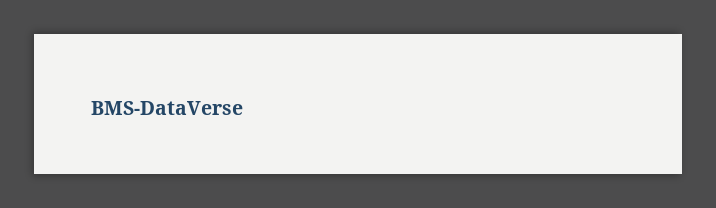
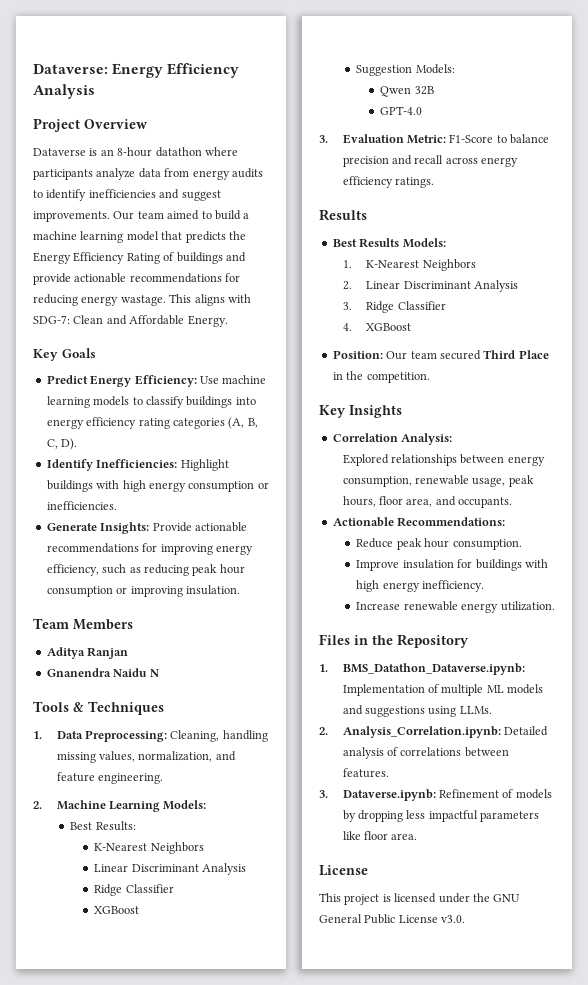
- BMS-DataVerse
+ Dataverse: Energy Efficiency Analysis
+ Project Overview
+ Dataverse is an 8-hour datathon where participants analyze data from energy audits to identify inefficiencies and suggest improvements. Our team aimed to build a machine learning model that predicts the Energy Efficiency Rating of buildings and provide actionable recommendations for reducing energy wastage. This aligns with SDG-7: Clean and Affordable Energy.
+ Key Goals
+ Predict Energy Efficiency: Use machine learning models to classify buildings into energy efficiency rating categories (A, B, C, D).
+ Identify Inefficiencies: Highlight buildings with high energy consumption or inefficiencies.
+ Generate Insights: Provide actionable recommendations for improving energy efficiency, such as reducing peak hour consumption or improving insulation.
+ Team Members
+ Aditya Ranjan
+ Gnanendra Naidu N
+ Tools & Techniques
+ 1. Data Preprocessing: Cleaning, handling missing values, normalization, and feature engineering.
+ 2. Machine Learning Models:
+ Best Results:
+ K-Nearest Neighbors
+ Linear Discriminant Analysis
+ Ridge Classifier
+ XGBoost
+ Suggestion Models:
+ Qwen 32B
+ GPT-4.0
+ 3. Evaluation Metric: F1-Score to balance precision and recall across energy efficiency ratings.
+ Results
+ Best Results Models:
+ 1. K-Nearest Neighbors
+ 2. Linear Discriminant Analysis
+ 3. Ridge Classifier
+ 4. XGBoost
+ Position: Our team secured Third Place in the competition.
+ Key Insights
+ Correlation Analysis:
+ Explored relationships between energy consumption, renewable usage, peak hours, floor area, and occupants.
+ Actionable Recommendations:
+ Reduce peak hour consumption.
+ Improve insulation for buildings with high energy inefficiency.
+ Increase renewable energy utilization.
+ Files in the Repository
+ 1. BMS_Datathon_Dataverse.ipynb: Implementation of multiple ML models and suggestions using LLMs.
+ 2. Analysis_Correlation.ipynb: Detailed analysis of correlations between features.
+ 3. Dataverse.ipynb: Refinement of models by dropping less impactful parameters like floor area.
+ License
+ This project is licensed under the GNU General Public License v3.0.

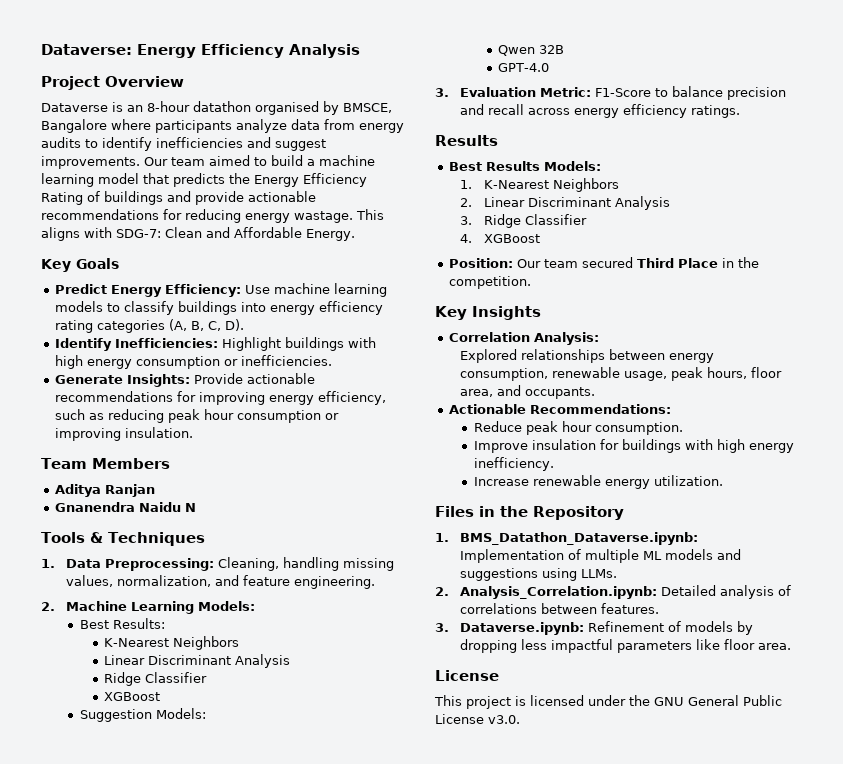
- Dataverse is an 8-hour datathon where participants analyze data from energy audits to identify inefficiencies and suggest improvements.
+ Dataverse is an 8-hour datathon organised by BMSCE, Bangalore where participants analyze data from energy audits to identify inefficiencies and suggest improvements.

